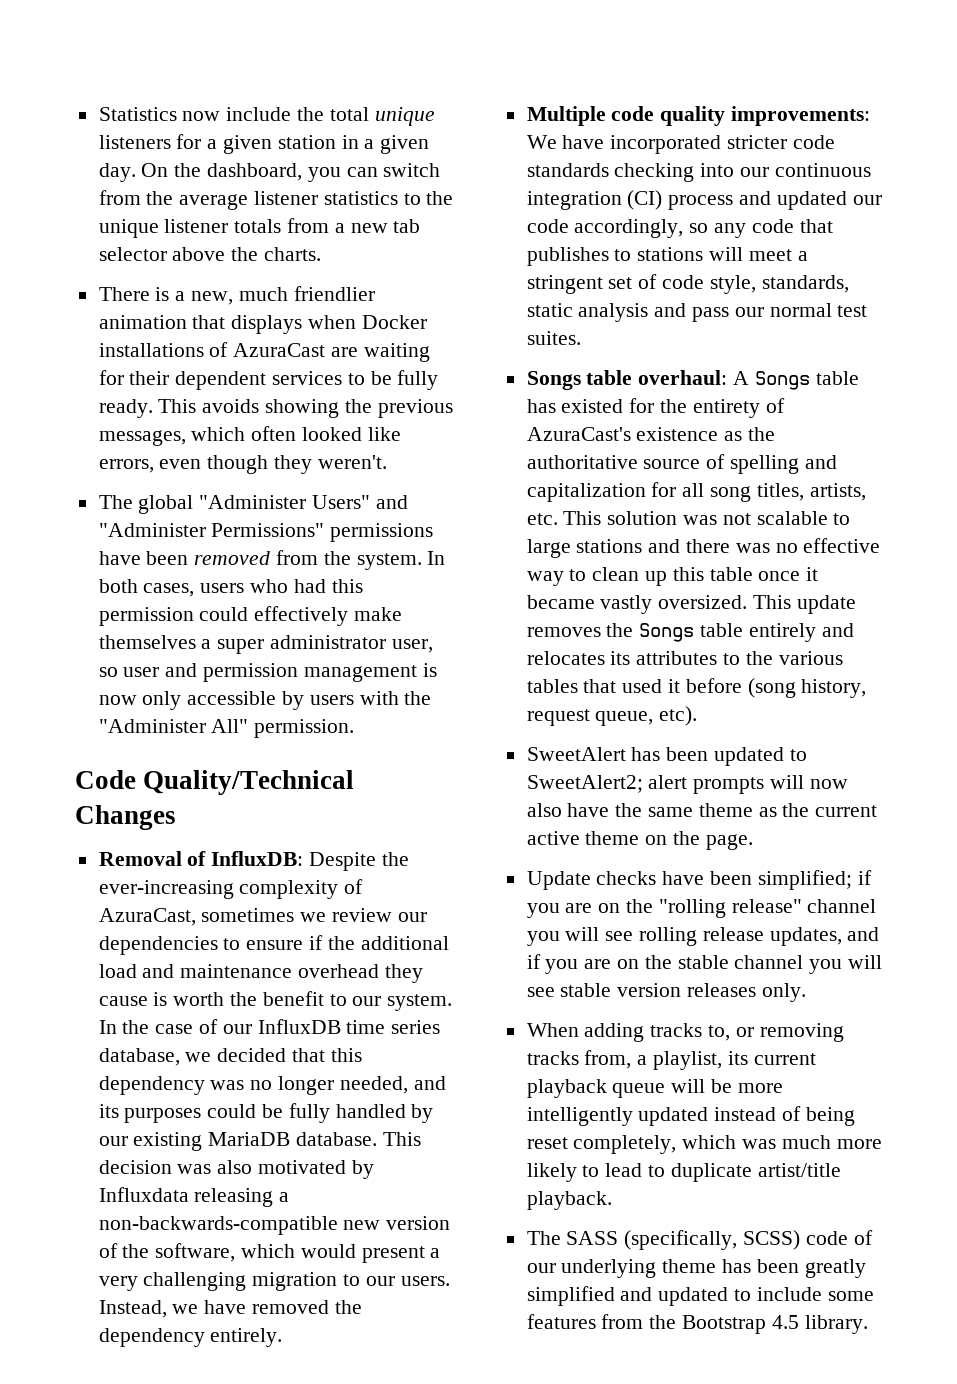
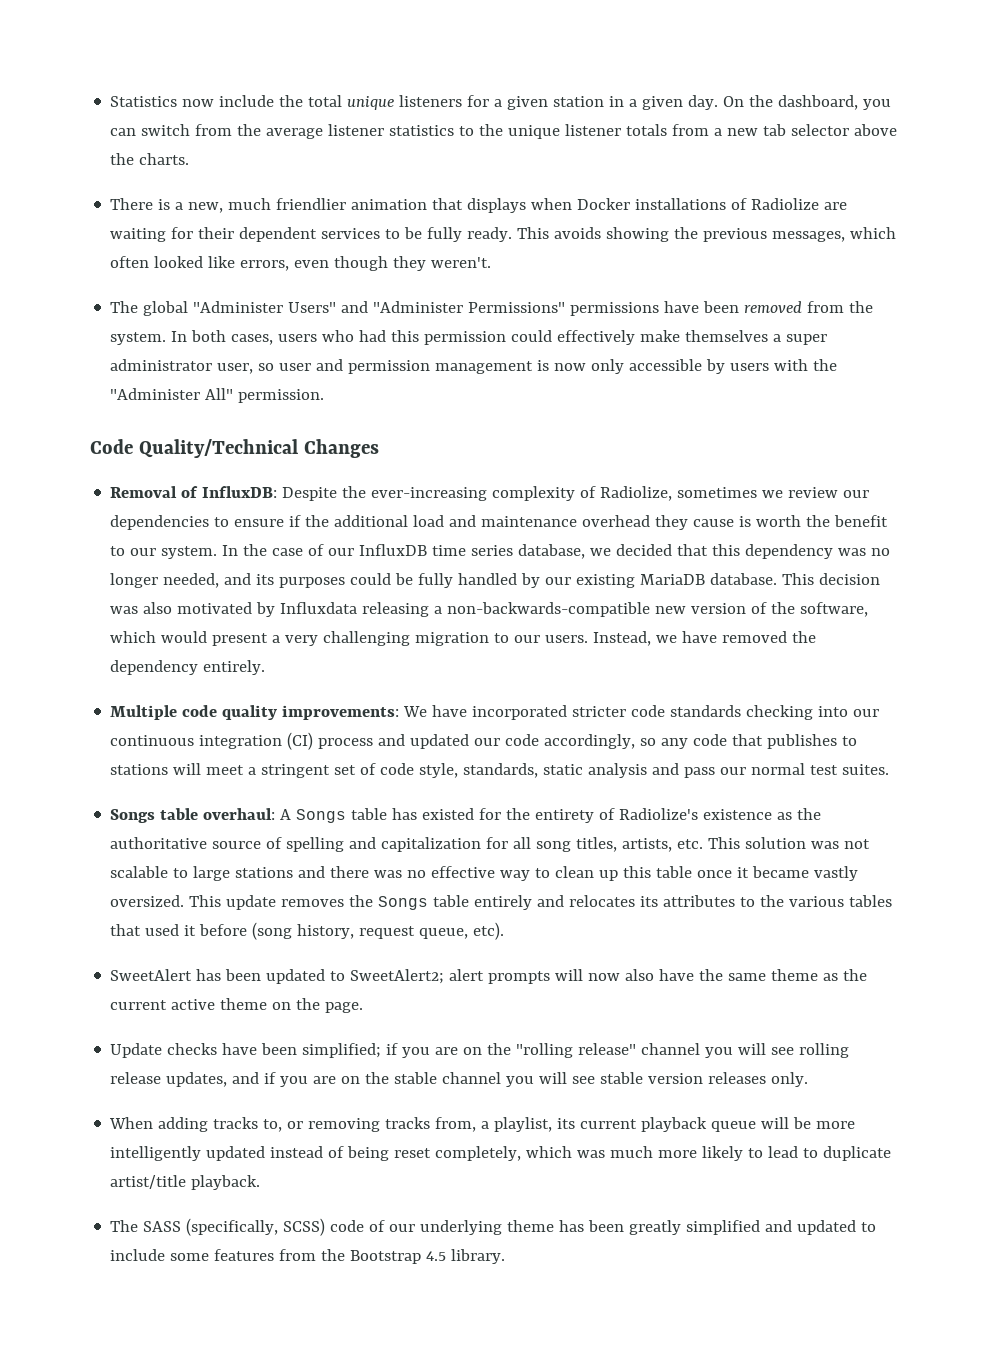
- There is a new, much friendlier animation that displays when Docker installations of AzuraCast are waiting for their dependent services to be fully ready.
+ There is a new, much friendlier animation that displays when Docker installations of Radiolize are waiting for their dependent services to be fully ready.
- Removal of InfluxDB: Despite the ever-increasing complexity of AzuraCast, sometimes we review our dependencies to ensure if the additional load and maintenance overhead they cause is worth the benefit to our system.
+ Removal of InfluxDB: Despite the ever-increasing complexity of Radiolize, sometimes we review our dependencies to ensure if the additional load and maintenance overhead they cause is worth the benefit to our system.
- Songs table overhaul: A Songs table has existed for the entirety of AzuraCast's existence as the authoritative source of spelling and capitalization for all song titles, artists, etc. This solution was not scalable to large stations and there was no effective way to clean up this table once it became vastly oversized.
+ Songs table overhaul: A Songs table has existed for the entirety of Radiolize's existence as the authoritative source of spelling and capitalization for all song titles, artists, etc. This solution was not scalable to large stations and there was no effective way to clean up this table once it became vastly oversized.

